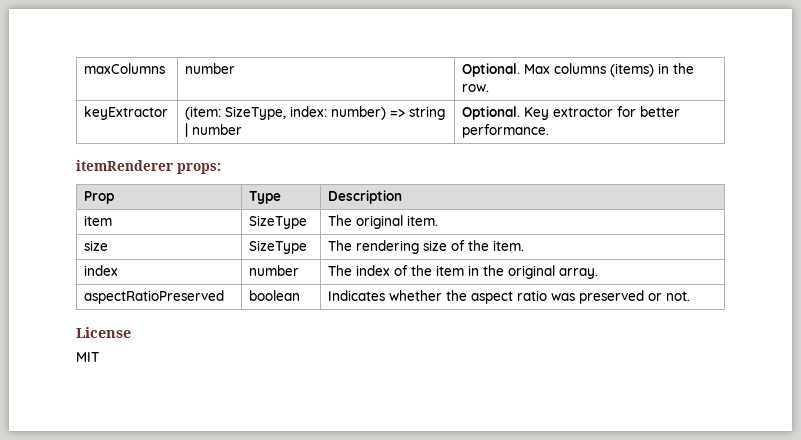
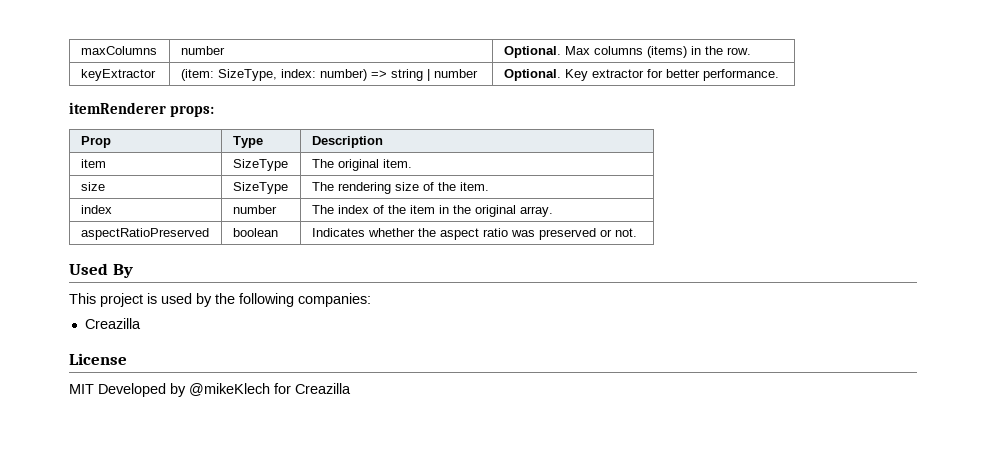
+ Used By
+ This project is used by the following companies:
+ Creazilla
  License
- MIT
+ MIT Developed by @mikeKlech for Creazilla

